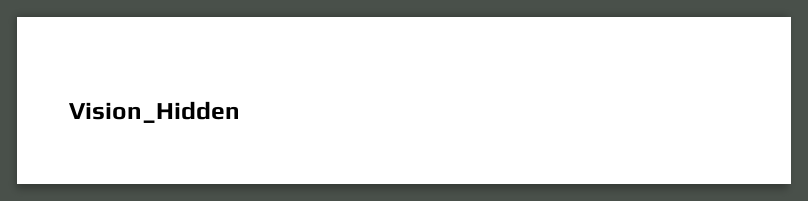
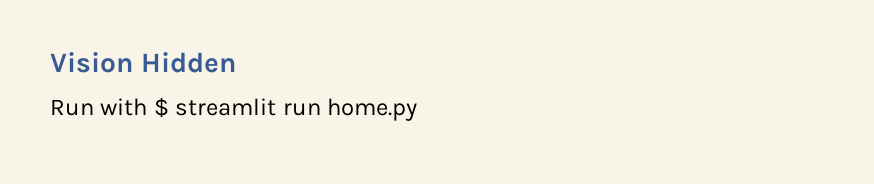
- Vision_Hidden
+ Vision Hidden
+ Run with $ streamlit run home.py

